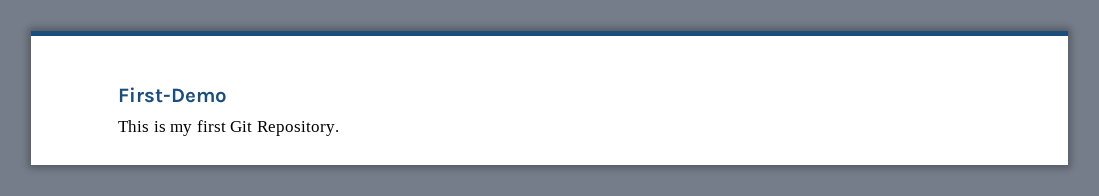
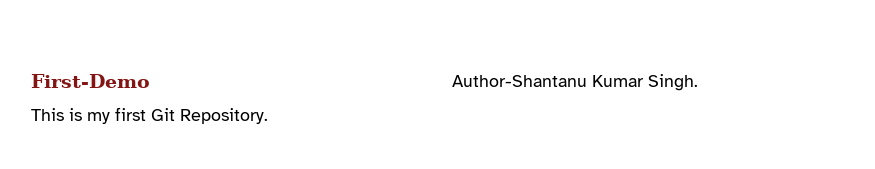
+ Author-Shantanu Kumar Singh.

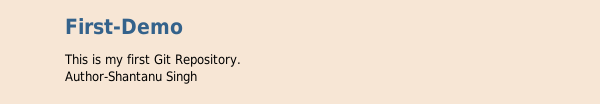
- Author-Shantanu Kumar Singh.
+ Author-Shantanu Singh

